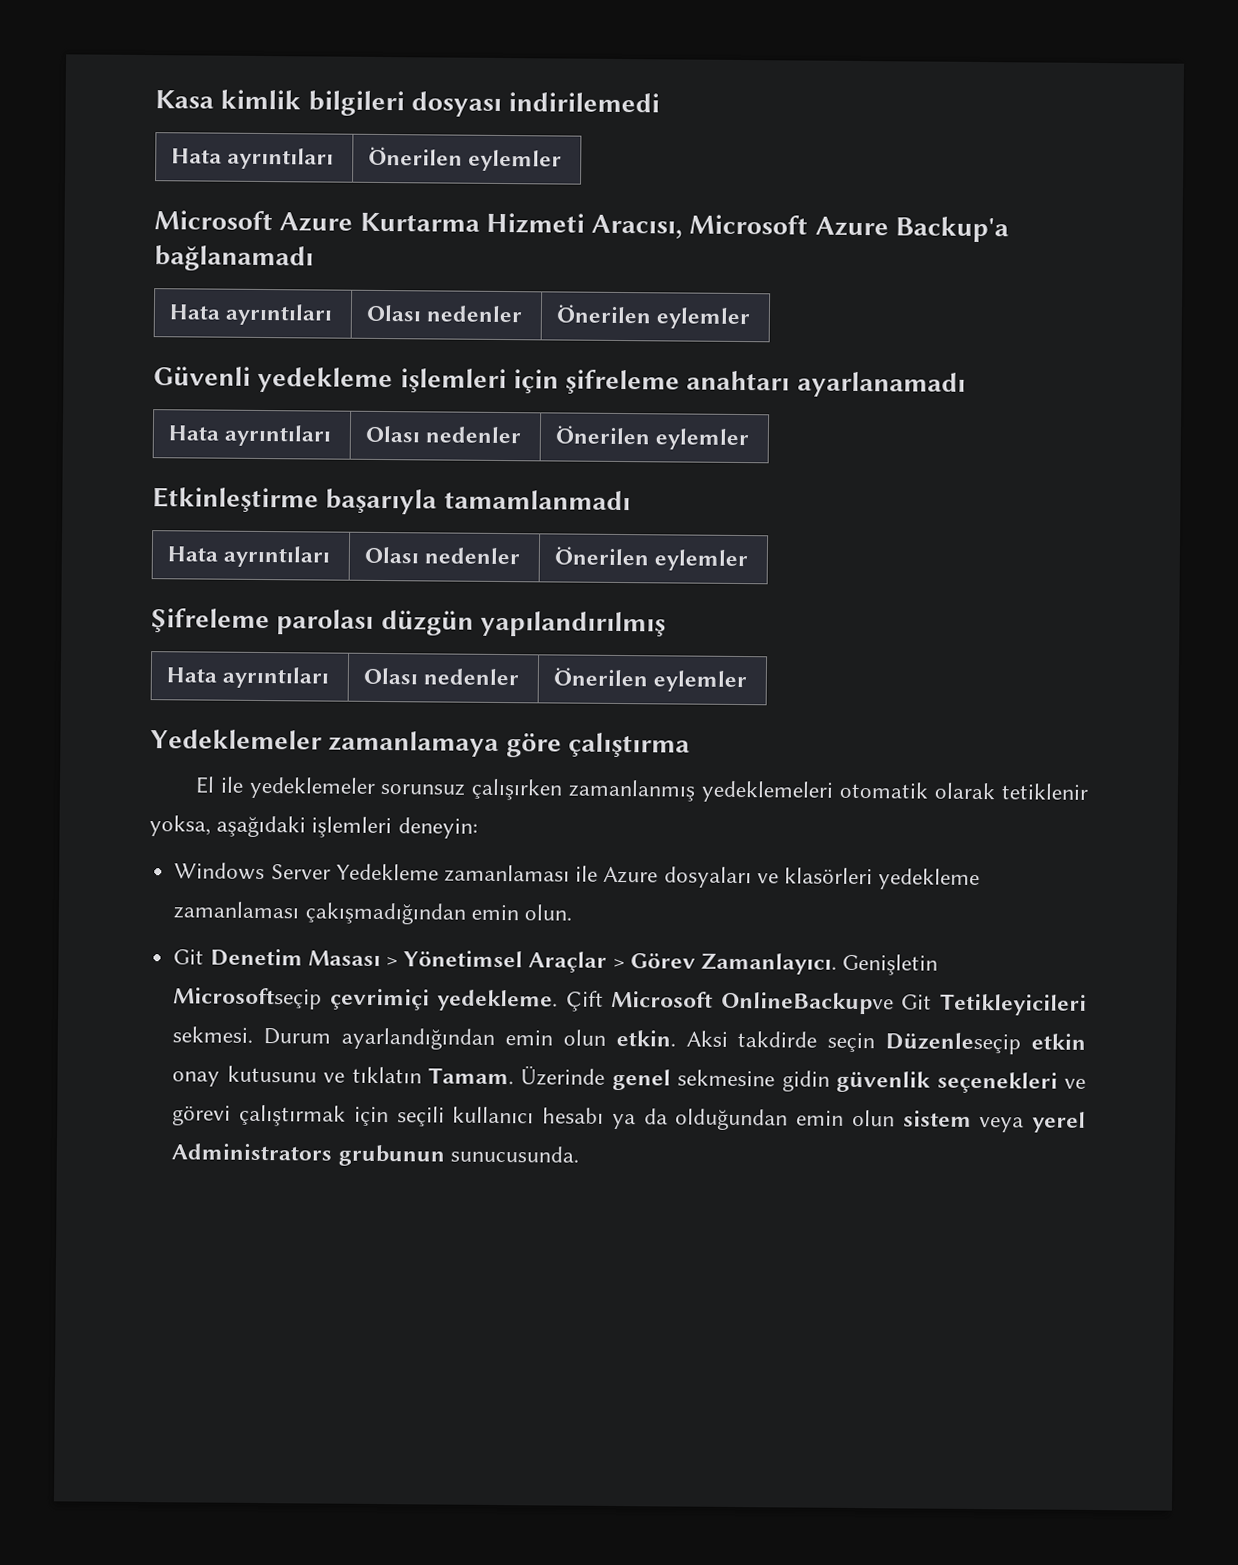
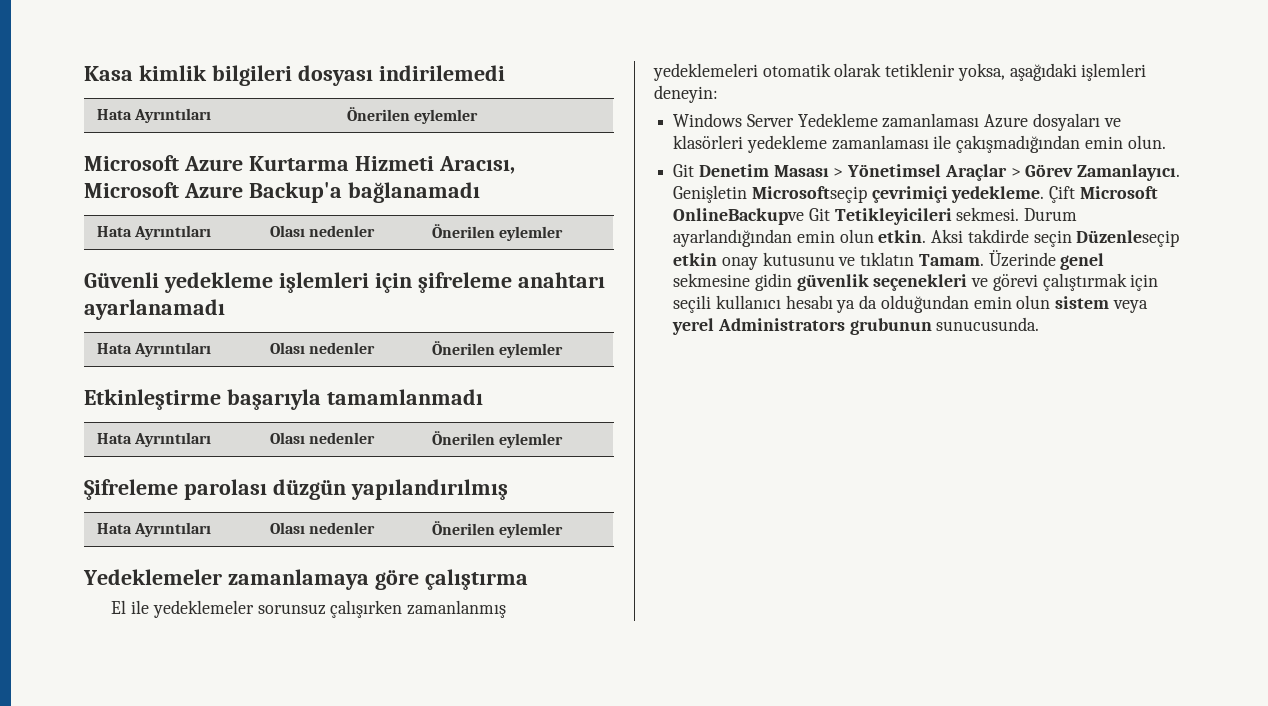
- Hata ayrıntıları | Önerilen eylemler
+ Hata Ayrıntıları | Önerilen eylemler
  Microsoft Azure Kurtarma Hizmeti Aracısı, Microsoft Azure Backup'a bağlanamadı
- Hata ayrıntıları | Olası nedenler | Önerilen eylemler
+ Hata Ayrıntıları | Olası nedenler | Önerilen eylemler
  Güvenli yedekleme işlemleri için şifreleme anahtarı ayarlanamadı
- Hata ayrıntıları | Olası nedenler | Önerilen eylemler
+ Hata Ayrıntıları | Olası nedenler | Önerilen eylemler
  Etkinleştirme başarıyla tamamlanmadı
- Hata ayrıntıları | Olası nedenler | Önerilen eylemler
+ Hata Ayrıntıları | Olası nedenler | Önerilen eylemler
  Şifreleme parolası düzgün yapılandırılmış
- Hata ayrıntıları | Olası nedenler | Önerilen eylemler
+ Hata Ayrıntıları | Olası nedenler | Önerilen eylemler
- Windows Server Yedekleme zamanlaması ile Azure dosyaları ve klasörleri yedekleme zamanlaması çakışmadığından emin olun.
+ Windows Server Yedekleme zamanlaması Azure dosyaları ve klasörleri yedekleme zamanlaması ile çakışmadığından emin olun.

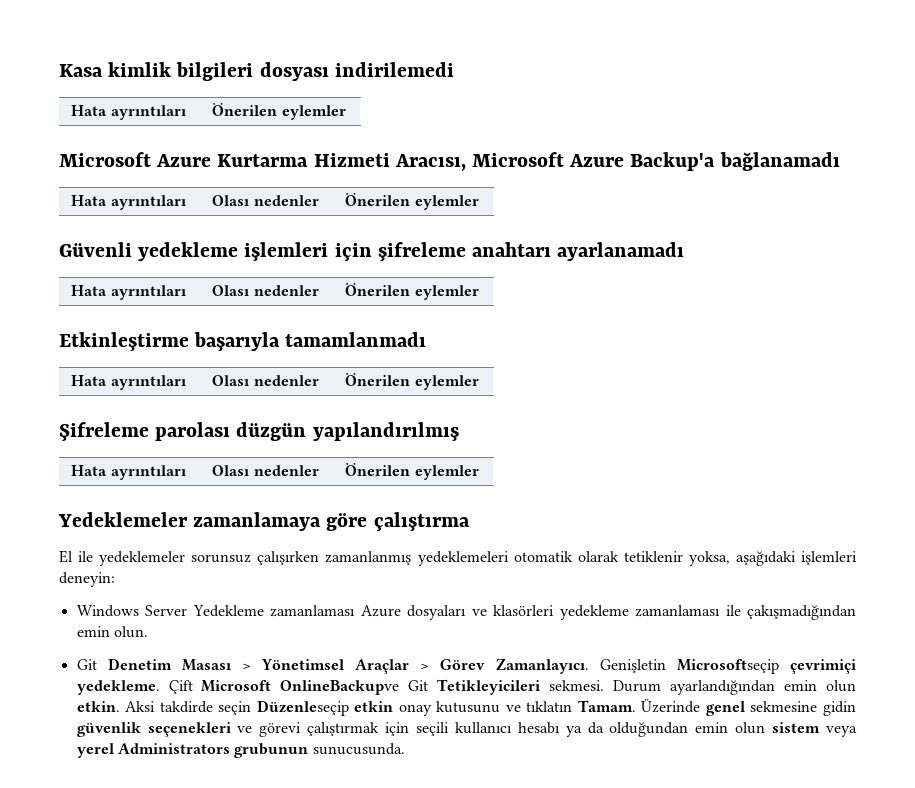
- Hata Ayrıntıları | Önerilen eylemler
+ Hata ayrıntıları | Önerilen eylemler
  Microsoft Azure Kurtarma Hizmeti Aracısı, Microsoft Azure Backup'a bağlanamadı
- Hata Ayrıntıları | Olası nedenler | Önerilen eylemler
+ Hata ayrıntıları | Olası nedenler | Önerilen eylemler
  Güvenli yedekleme işlemleri için şifreleme anahtarı ayarlanamadı
- Hata Ayrıntıları | Olası nedenler | Önerilen eylemler
+ Hata ayrıntıları | Olası nedenler | Önerilen eylemler
  Etkinleştirme başarıyla tamamlanmadı
- Hata Ayrıntıları | Olası nedenler | Önerilen eylemler
+ Hata ayrıntıları | Olası nedenler | Önerilen eylemler
  Şifreleme parolası düzgün yapılandırılmış
- Hata Ayrıntıları | Olası nedenler | Önerilen eylemler
+ Hata ayrıntıları | Olası nedenler | Önerilen eylemler

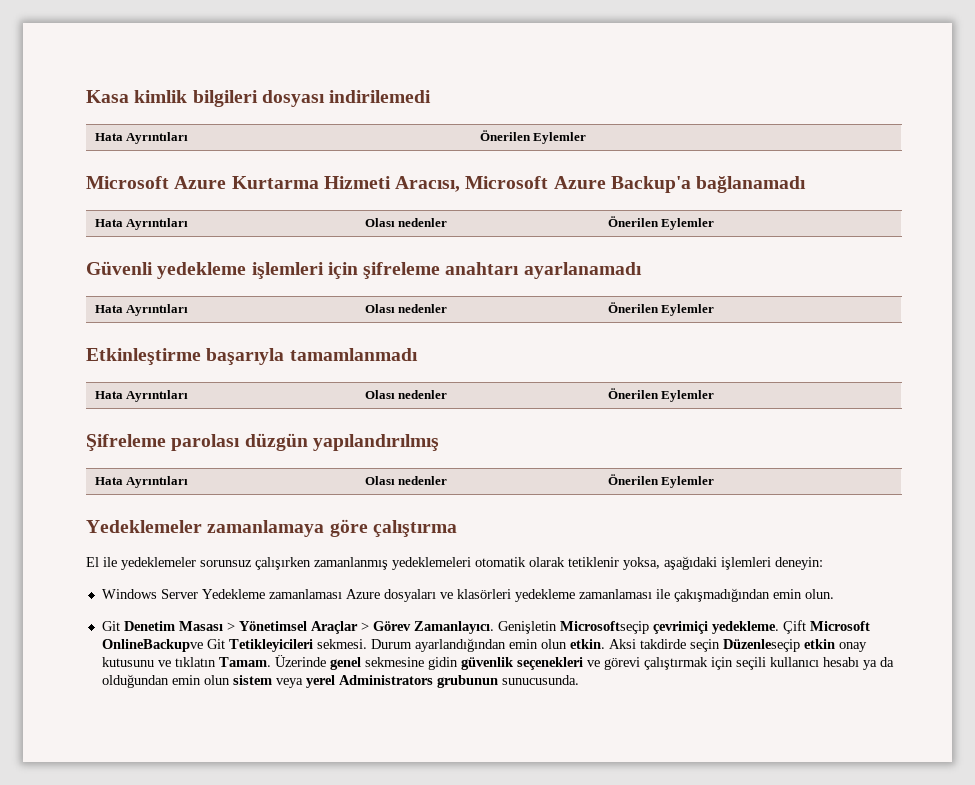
- Hata ayrıntıları | Önerilen eylemler
+ Hata Ayrıntıları | Önerilen Eylemler
  Microsoft Azure Kurtarma Hizmeti Aracısı, Microsoft Azure Backup'a bağlanamadı
- Hata ayrıntıları | Olası nedenler | Önerilen eylemler
+ Hata Ayrıntıları | Olası nedenler | Önerilen Eylemler
  Güvenli yedekleme işlemleri için şifreleme anahtarı ayarlanamadı
- Hata ayrıntıları | Olası nedenler | Önerilen eylemler
+ Hata Ayrıntıları | Olası nedenler | Önerilen Eylemler
  Etkinleştirme başarıyla tamamlanmadı
- Hata ayrıntıları | Olası nedenler | Önerilen eylemler
+ Hata Ayrıntıları | Olası nedenler | Önerilen Eylemler
  Şifreleme parolası düzgün yapılandırılmış
- Hata ayrıntıları | Olası nedenler | Önerilen eylemler
+ Hata Ayrıntıları | Olası nedenler | Önerilen Eylemler

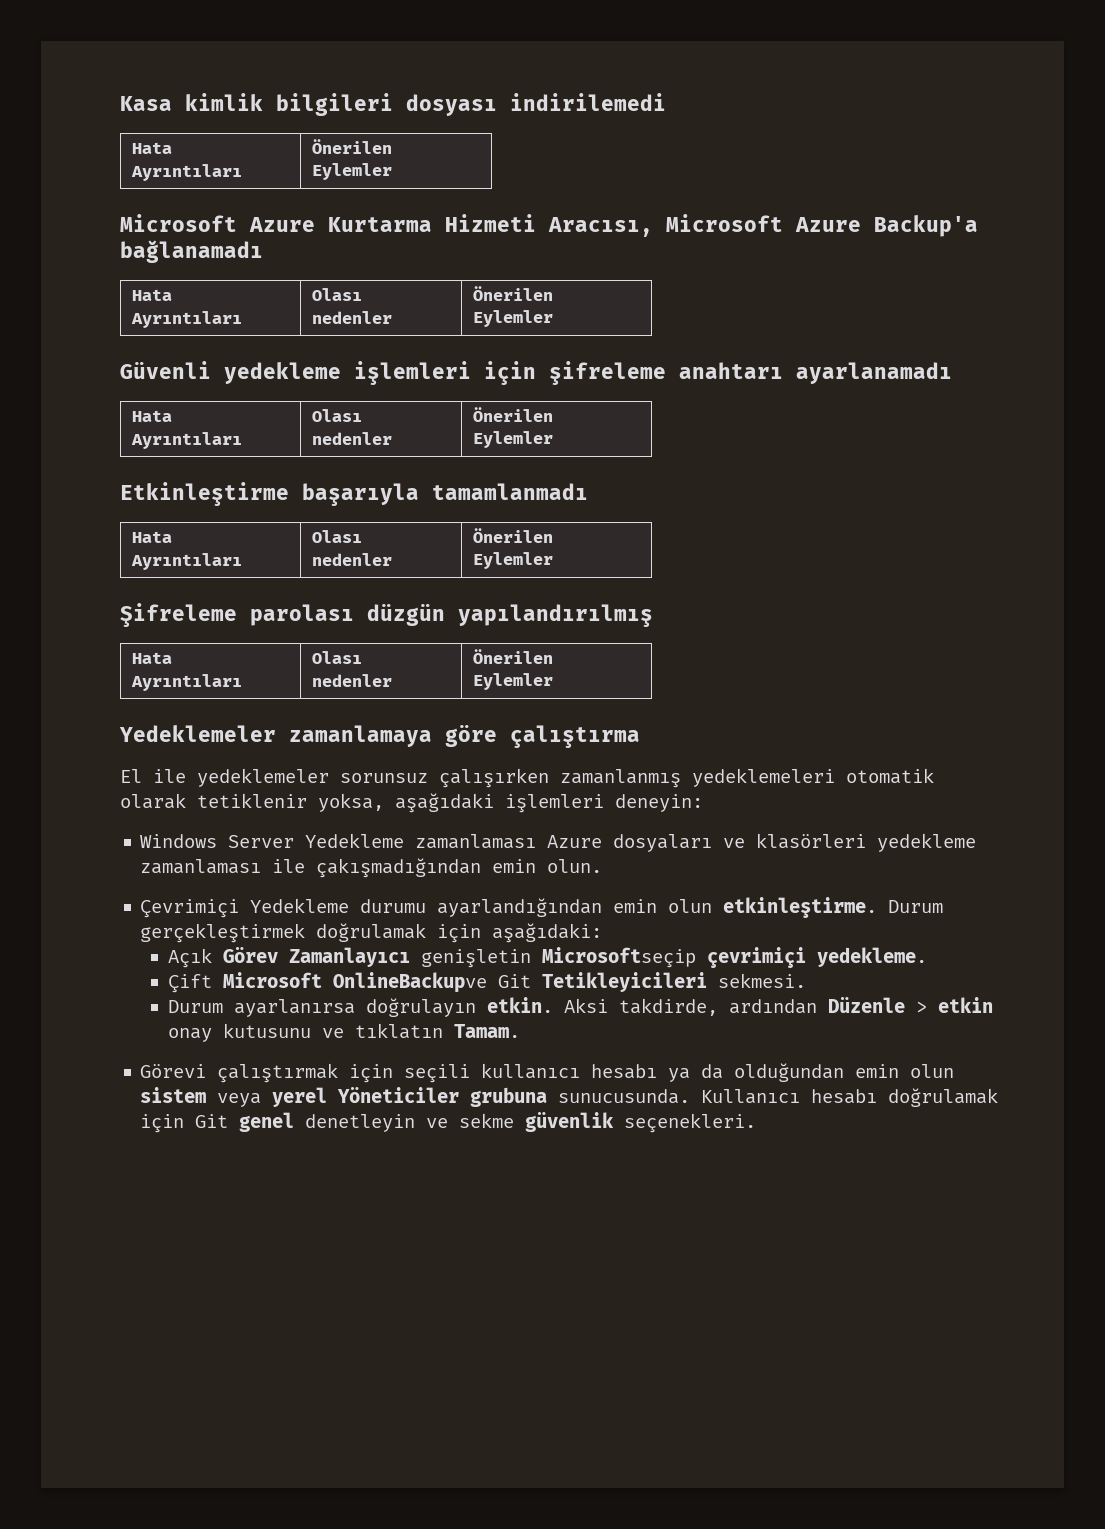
- Git Denetim Masası > Yönetimsel Araçlar > Görev Zamanlayıcı. Genişletin Microsoftseçip çevrimiçi yedekleme. Çift Microsoft OnlineBackupve Git Tetikleyicileri sekmesi. Durum ayarlandığından emin olun etkin. Aksi takdirde seçin Düzenleseçip etkin onay kutusunu ve tıklatın Tamam. Üzerinde genel sekmesine gidin güvenlik seçenekleri ve görevi çalıştırmak için seçili kullanıcı hesabı ya da olduğundan emin olun sistem veya yerel Administrators grubunun sunucusunda.
+ Çevrimiçi Yedekleme durumu ayarlandığından emin olun etkinleştirme. Durum gerçekleştirmek doğrulamak için aşağıdaki:
+ Açık Görev Zamanlayıcı genişletin Microsoftseçip çevrimiçi yedekleme.
+ Çift Microsoft OnlineBackupve Git Tetikleyicileri sekmesi.
+ Durum ayarlanırsa doğrulayın etkin. Aksi takdirde, ardından Düzenle > etkin onay kutusunu ve tıklatın Tamam.
+ Görevi çalıştırmak için seçili kullanıcı hesabı ya da olduğundan emin olun sistem veya yerel Yöneticiler grubuna sunucusunda. Kullanıcı hesabı doğrulamak için Git genel denetleyin ve sekme güvenlik seçenekleri.

